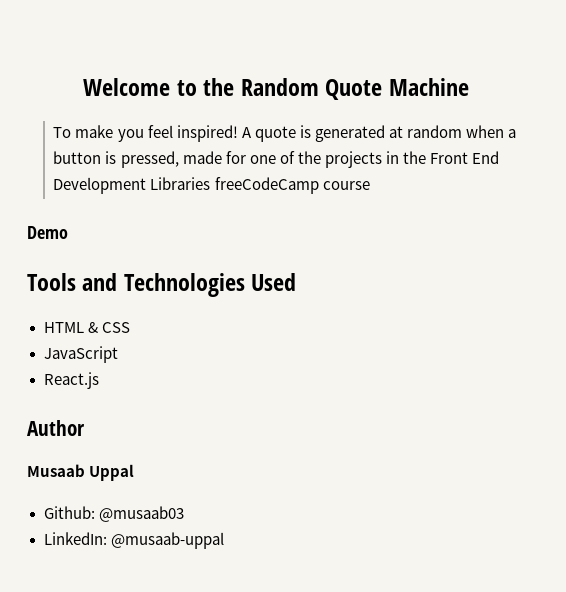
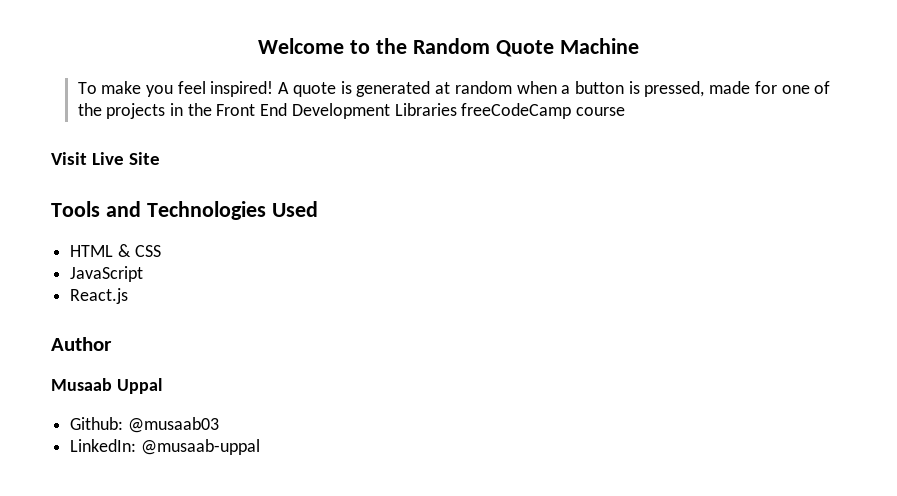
- Demo
+ Visit Live Site

